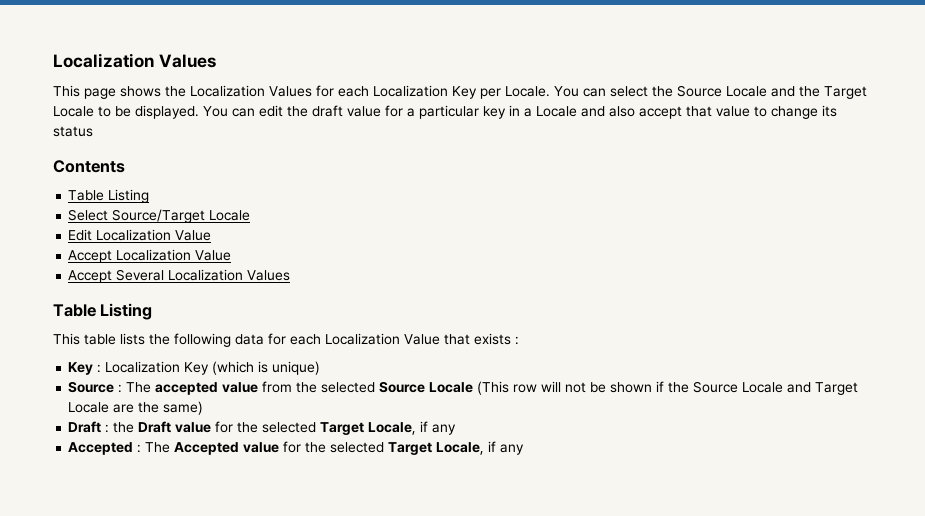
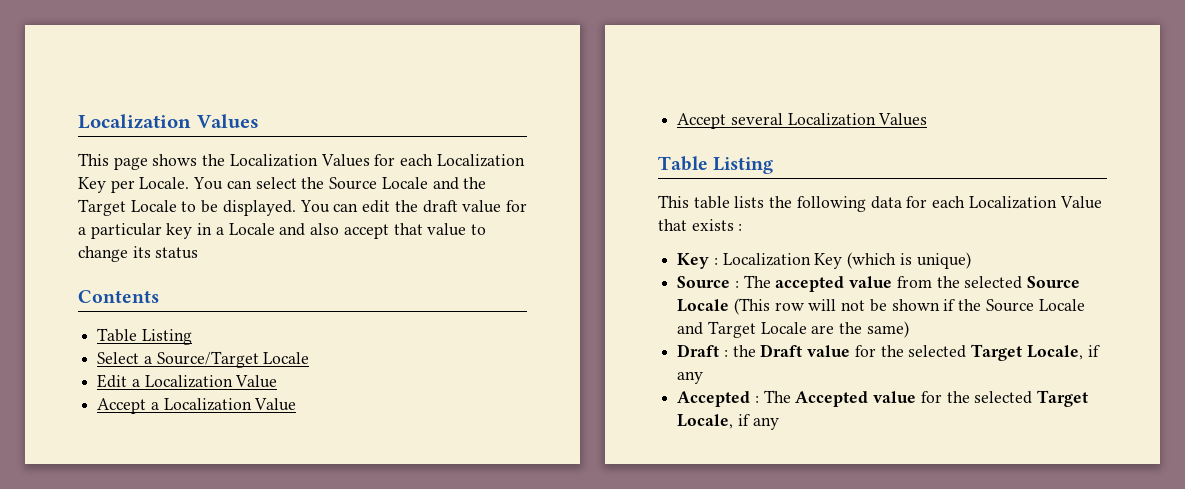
- Select Source/Target Locale
+ Select a Source/Target Locale
- Edit Localization Value
- Accept Localization Value
- Accept Several Localization Values
+ Edit a Localization Value
+ Accept a Localization Value
+ Accept several Localization Values

